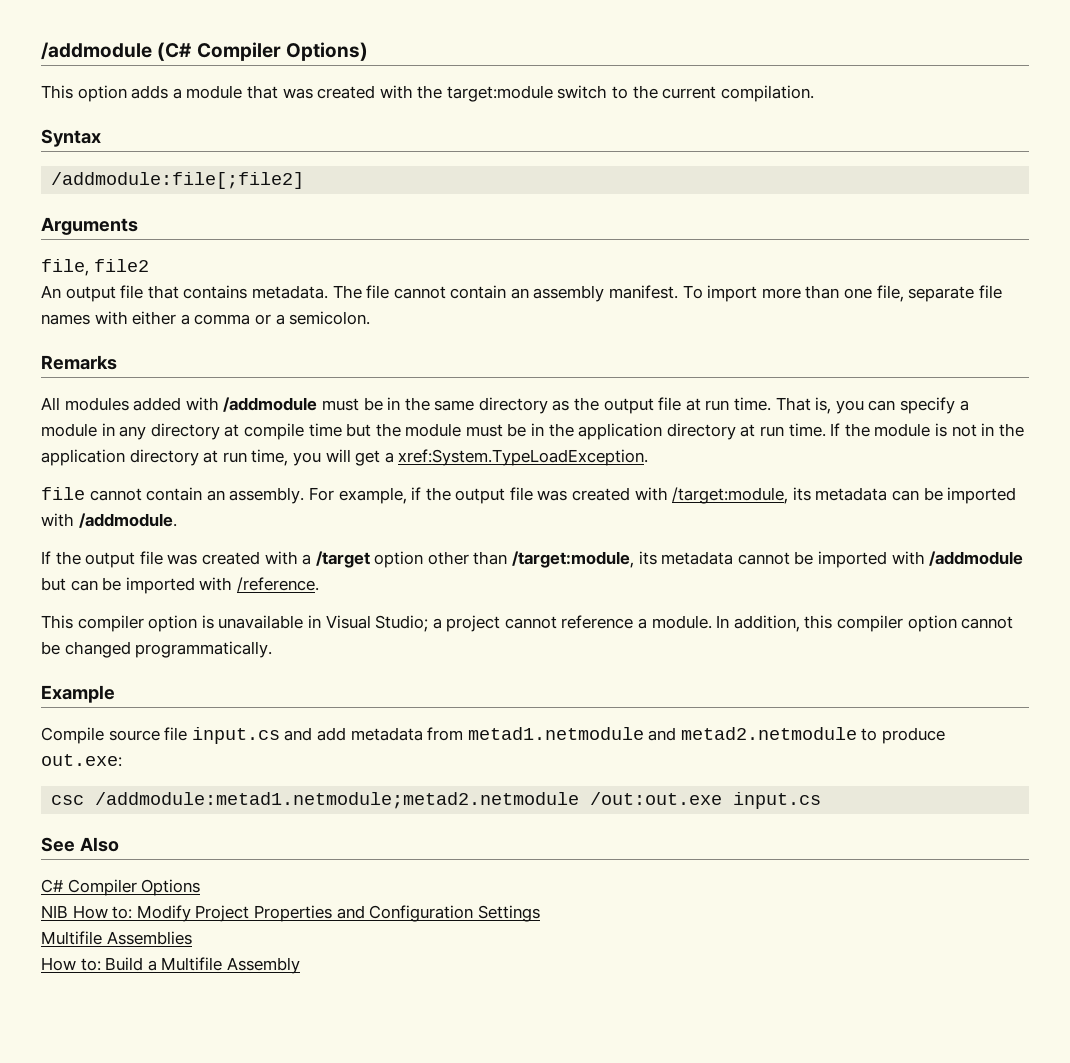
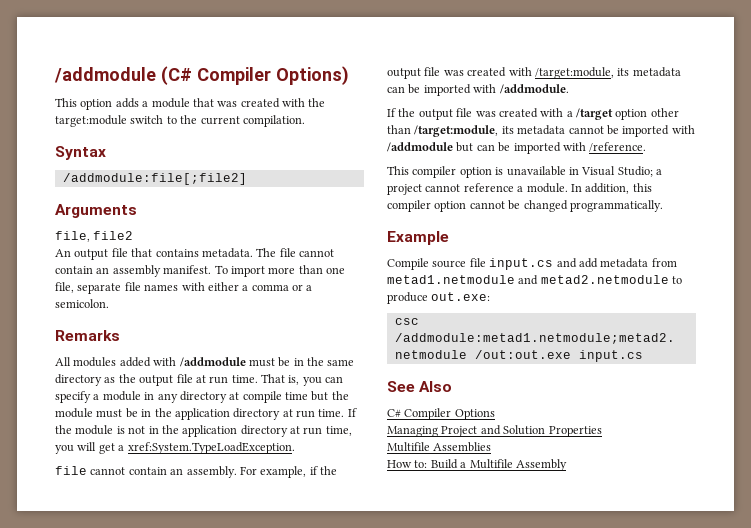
- NIB How to: Modify Project Properties and Configuration Settings
+ Managing Project and Solution Properties

